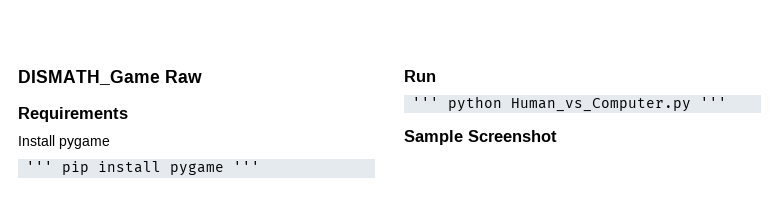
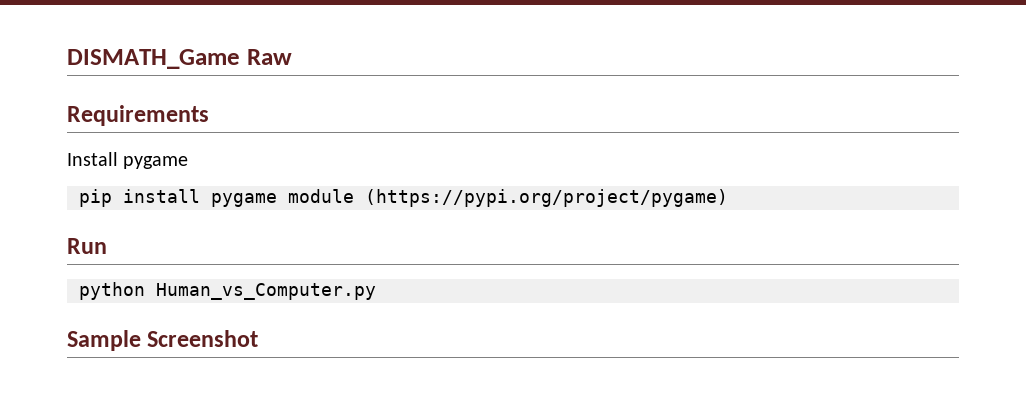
- ''' pip install pygame '''
+ pip install pygame module (https://pypi.org/project/pygame)
- ''' python Human_vs_Computer.py '''
+ python Human_vs_Computer.py

